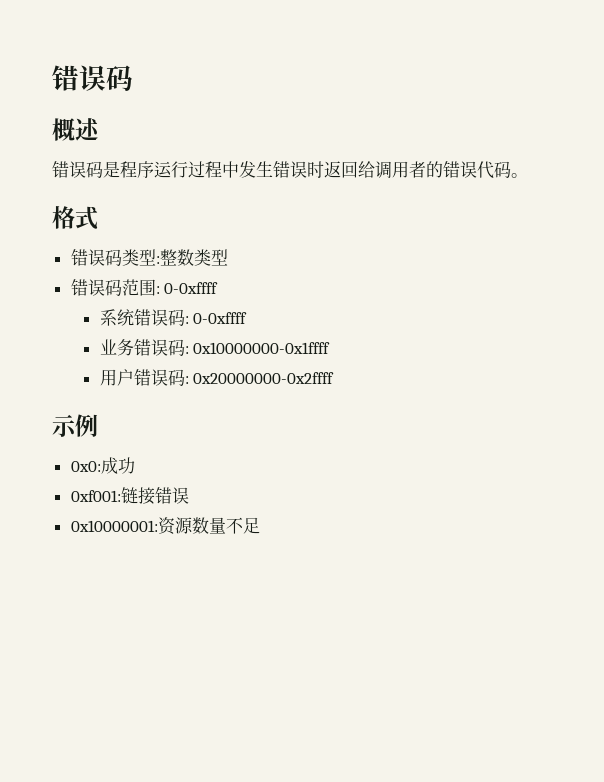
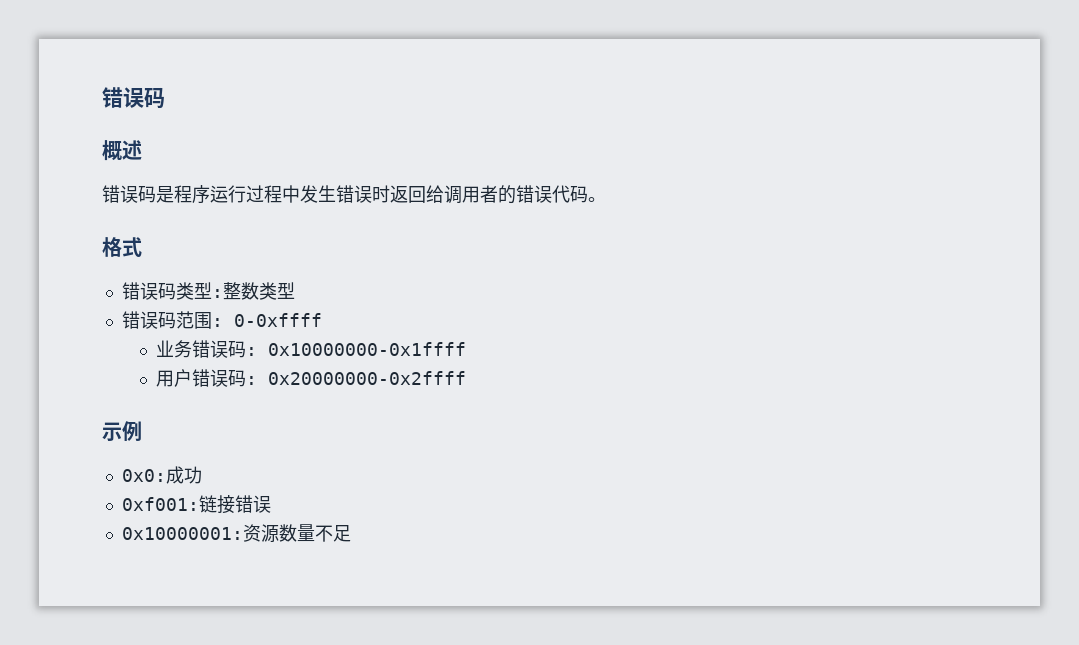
- 系统错误码: 0-0xffff

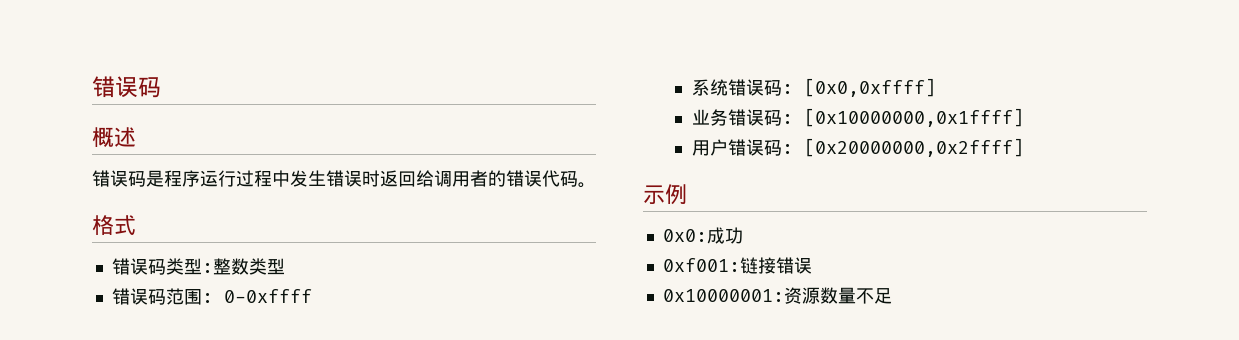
+ 系统错误码: [0x0,0xffff]
- 业务错误码: 0x10000000-0x1ffff
+ 业务错误码: [0x10000000,0x1ffff]
- 用户错误码: 0x20000000-0x2ffff
+ 用户错误码: [0x20000000,0x2ffff]

